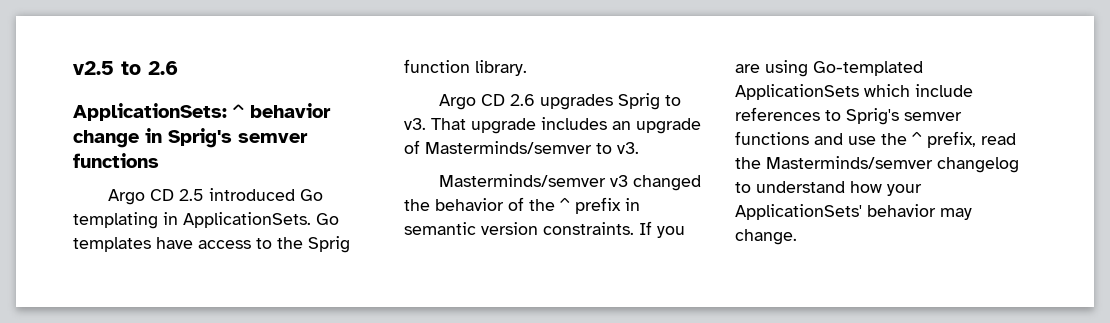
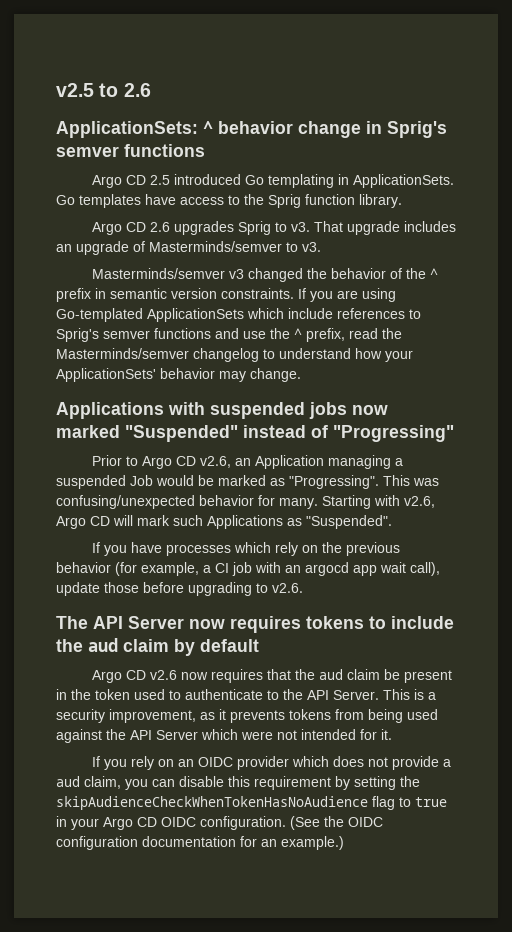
+ Applications with suspended jobs now marked "Suspended" instead of "Progressing"
+ Prior to Argo CD v2.6, an Application managing a suspended Job would be marked as "Progressing". This was confusing/unexpected behavior for many. Starting with v2.6, Argo CD will mark such Applications as "Suspended".
+ If you have processes which rely on the previous behavior (for example, a CI job with an argocd app wait call), update those before upgrading to v2.6.
+ The API Server now requires tokens to include the aud claim by default
+ Argo CD v2.6 now requires that the aud claim be present in the token used to authenticate to the API Server. This is a security improvement, as it prevents tokens from being used against the API Server which were not intended for it.
+ If you rely on an OIDC provider which does not provide a aud claim, you can disable this requirement by setting the skipAudienceCheckWhenTokenHasNoAudience flag to true in your Argo CD OIDC configuration. (See the OIDC configuration documentation for an example.)

